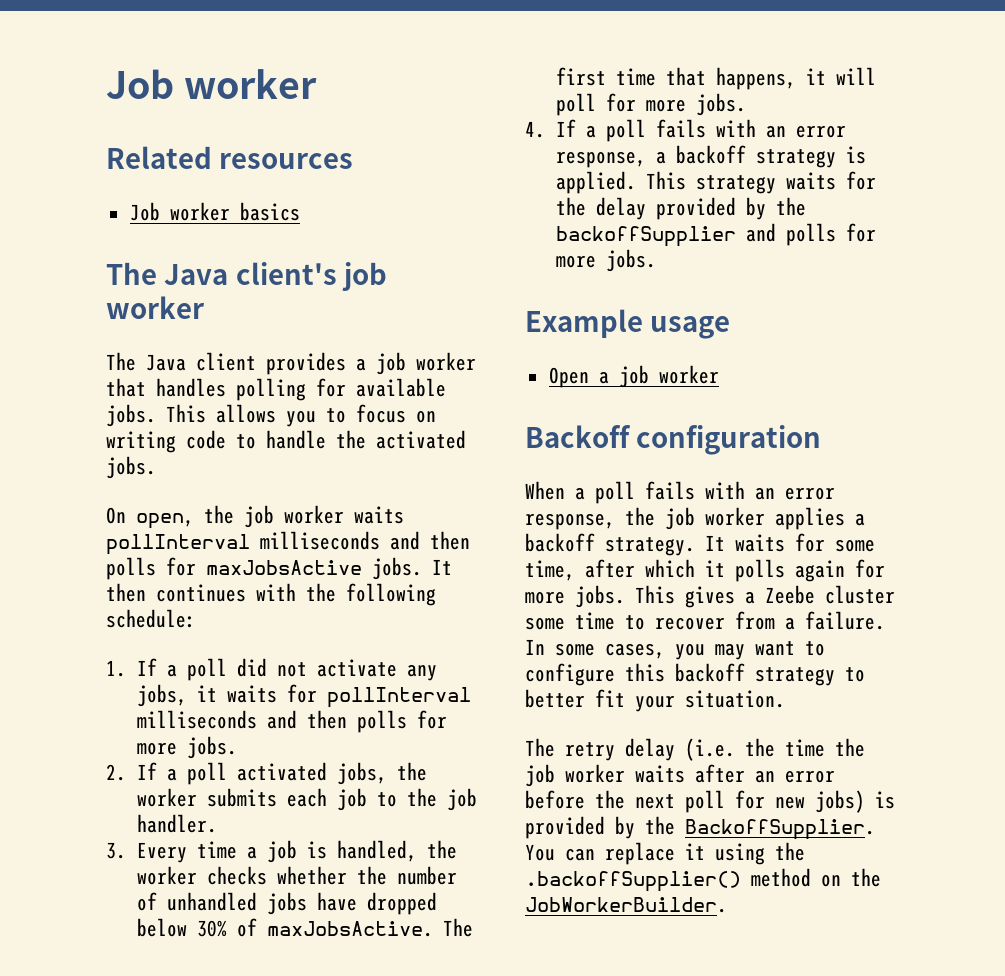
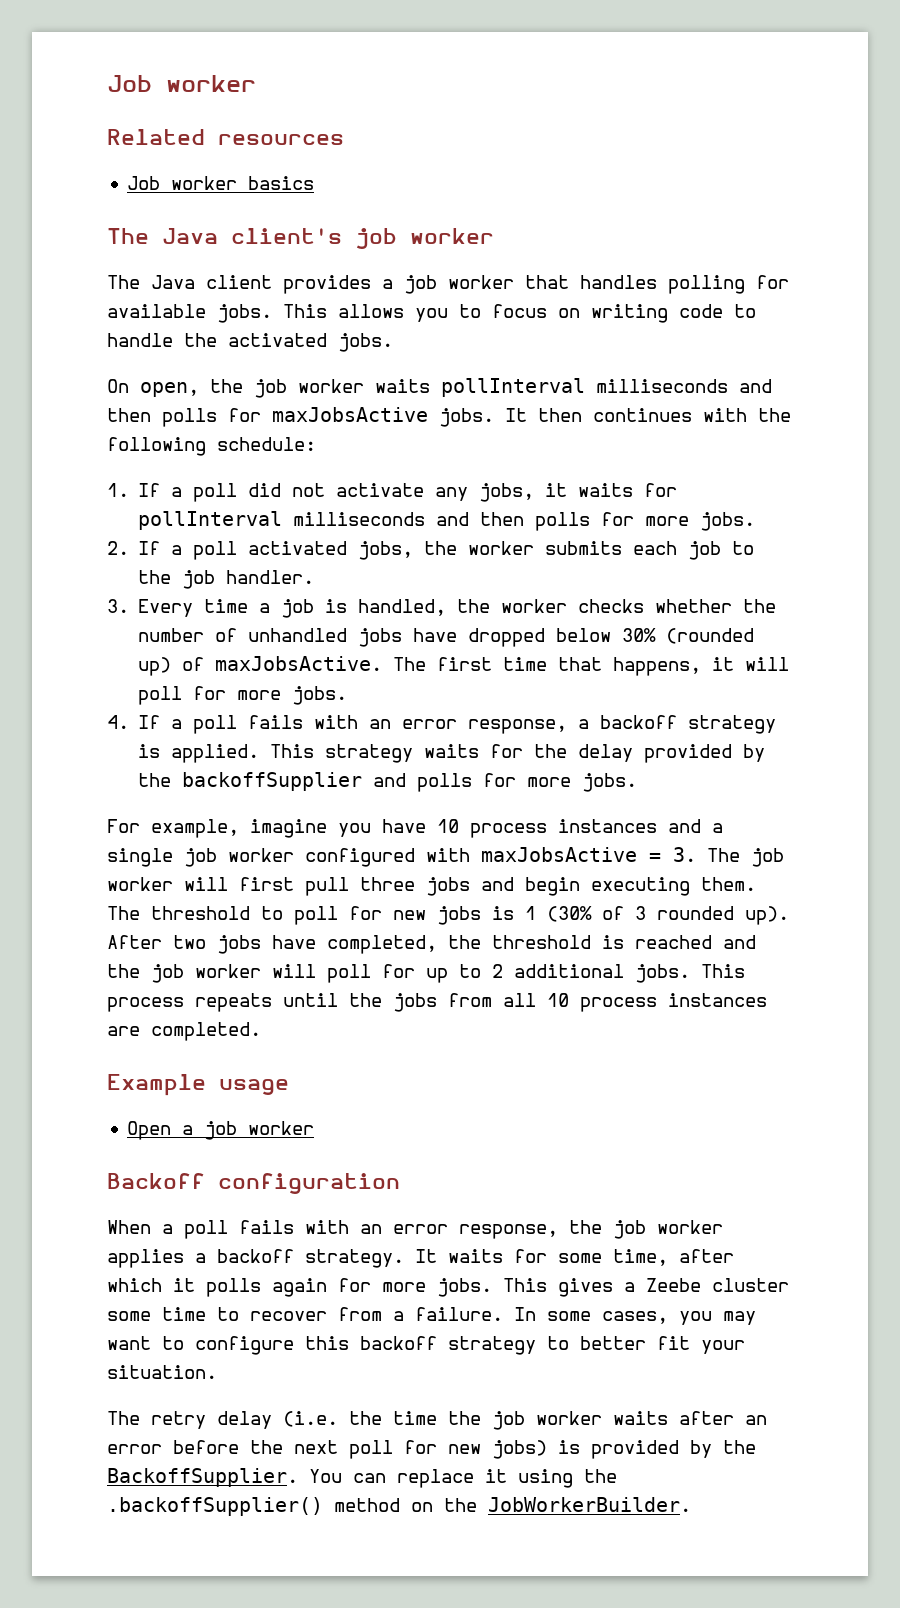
- 3. Every time a job is handled, the worker checks whether the number of unhandled jobs have dropped below 30% of maxJobsActive.
+ 3. Every time a job is handled, the worker checks whether the number of unhandled jobs have dropped below 30% (rounded up) of maxJobsActive.
+ For example, imagine you have 10 process instances and a single job worker configured with maxJobsActive = 3. The job worker will first pull three jobs and begin executing them. The threshold to poll for new jobs is 1 (30% of 3 rounded up). After two jobs have completed, the threshold is reached and the job worker will poll for up to 2 additional jobs. This process repeats until the jobs from all 10 process instances are completed.

